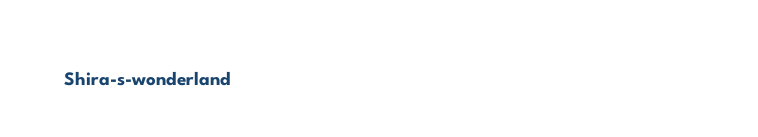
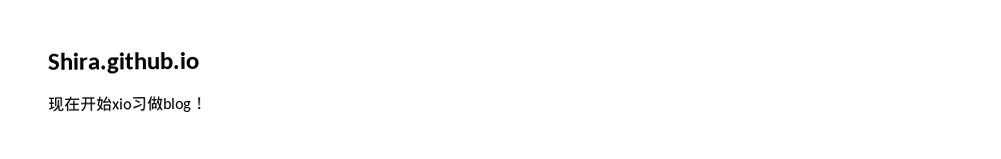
- Shira-s-wonderland
+ Shira.github.io
+ 现在开始xio习做blog！

